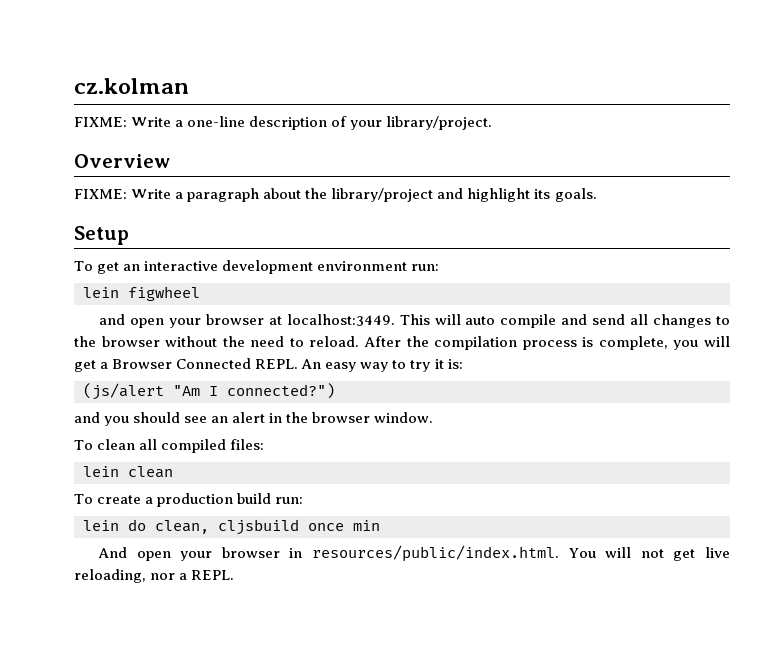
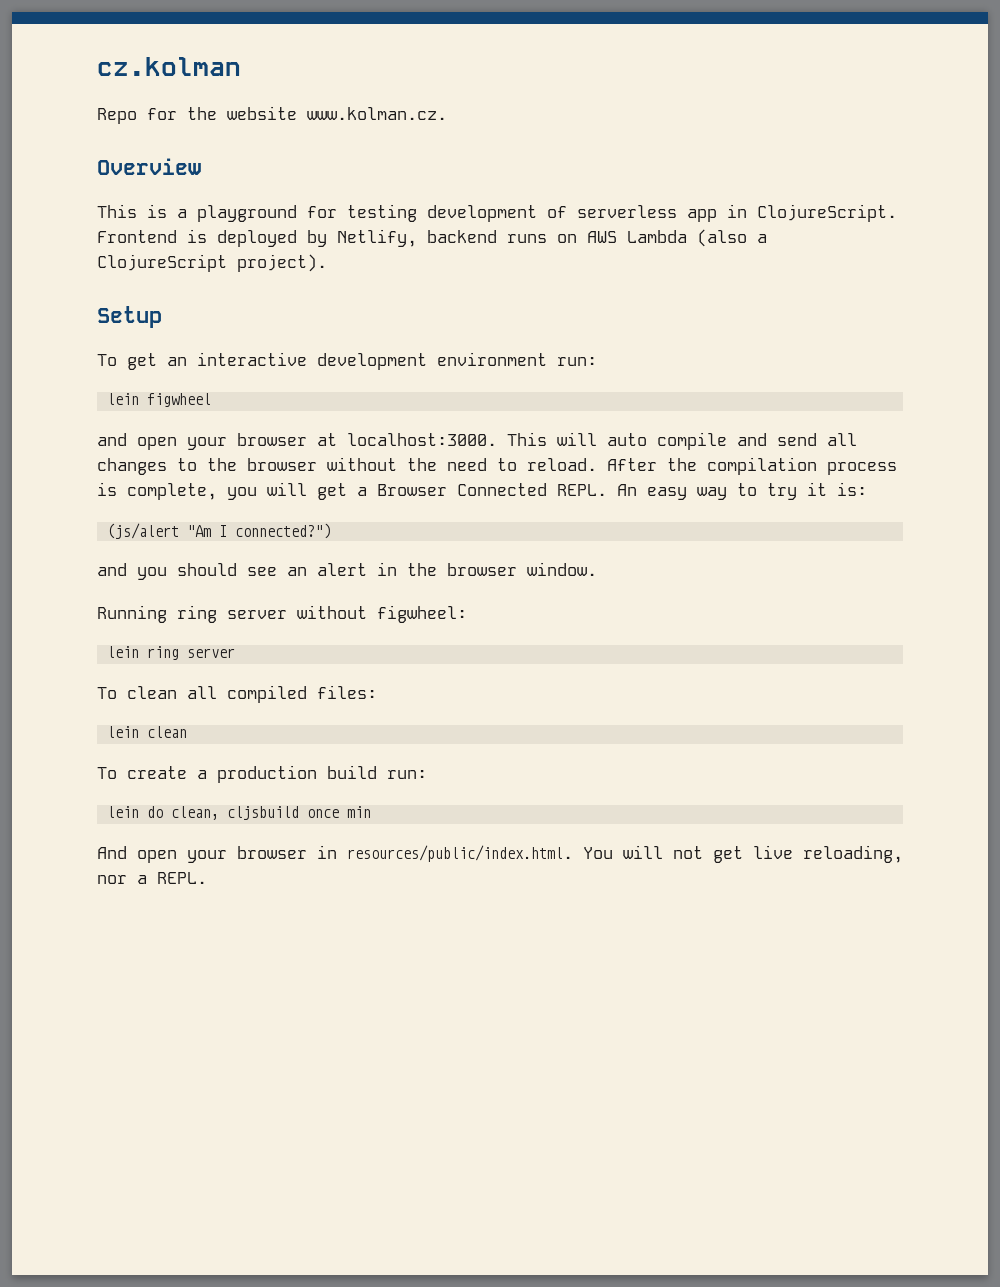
- FIXME: Write a one-line description of your library/project.
+ Repo for the website www.kolman.cz.
  Overview
- FIXME: Write a paragraph about the library/project and highlight its goals.
+ This is a playground for testing development of serverless app in ClojureScript. Frontend is deployed by Netlify, backend runs on AWS Lambda (also a ClojureScript project).
- and open your browser at localhost:3449.
+ and open your browser at localhost:3000.
+ Running ring server without figwheel:
+ lein ring server

